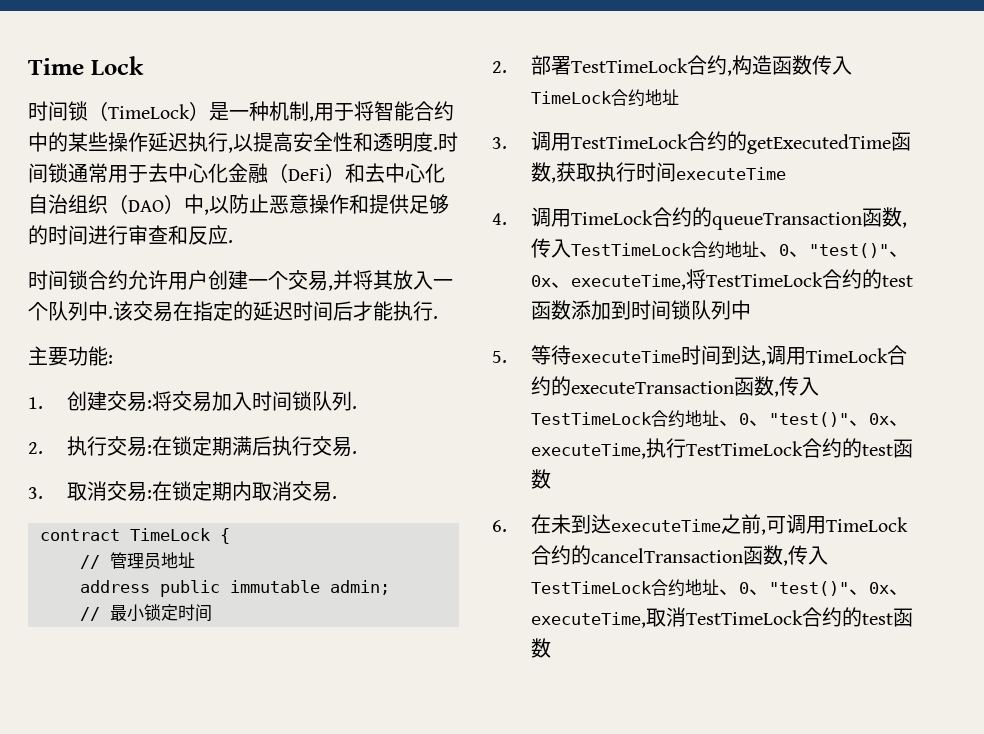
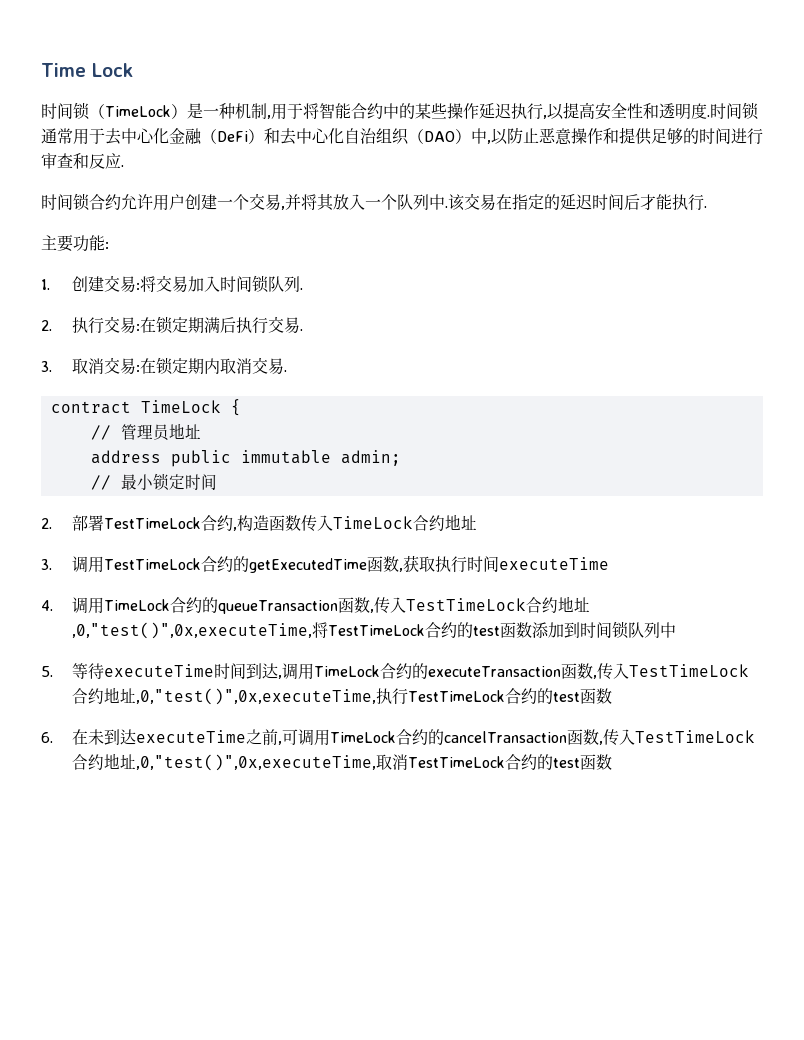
- 4.调用TimeLock合约的queueTransaction函数,传入TestTimeLock合约地址、0、"test()"、0x、executeTime,将TestTimeLock合约的test函数添加到时间锁队列中
+ 4.调用TimeLock合约的queueTransaction函数,传入TestTimeLock合约地址,0,"test()",0x,executeTime,将TestTimeLock合约的test函数添加到时间锁队列中
- 5.等待executeTime时间到达,调用TimeLock合约的executeTransaction函数,传入TestTimeLock合约地址、0、"test()"、0x、executeTime,执行TestTimeLock合约的test函数
+ 5.等待executeTime时间到达,调用TimeLock合约的executeTransaction函数,传入TestTimeLock合约地址,0,"test()",0x,executeTime,执行TestTimeLock合约的test函数
- 6.在未到达executeTime之前,可调用TimeLock合约的cancelTransaction函数,传入TestTimeLock合约地址、0、"test()"、0x、executeTime,取消TestTimeLock合约的test函数
+ 6.在未到达executeTime之前,可调用TimeLock合约的cancelTransaction函数,传入TestTimeLock合约地址,0,"test()",0x,executeTime,取消TestTimeLock合约的test函数

